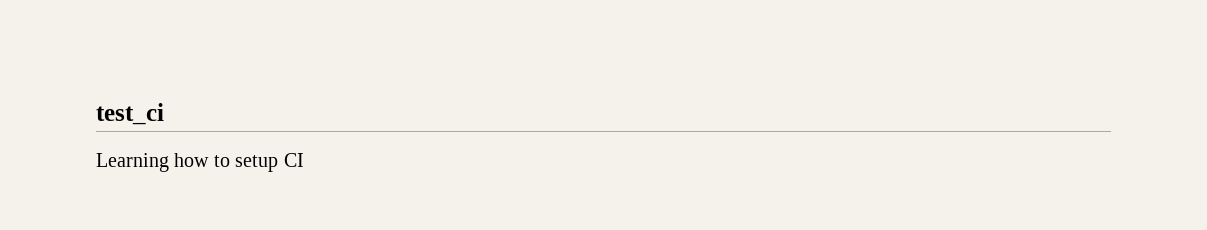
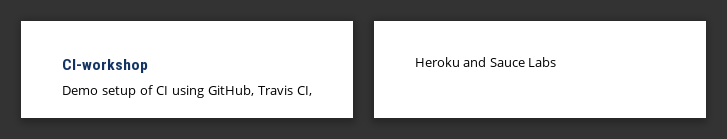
- test_ci
- Learning how to setup CI
+ CI-workshop
+ Demo setup of CI using GitHub, Travis CI, Heroku and Sauce Labs

